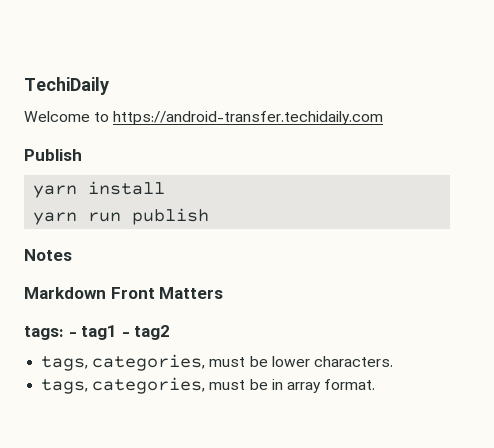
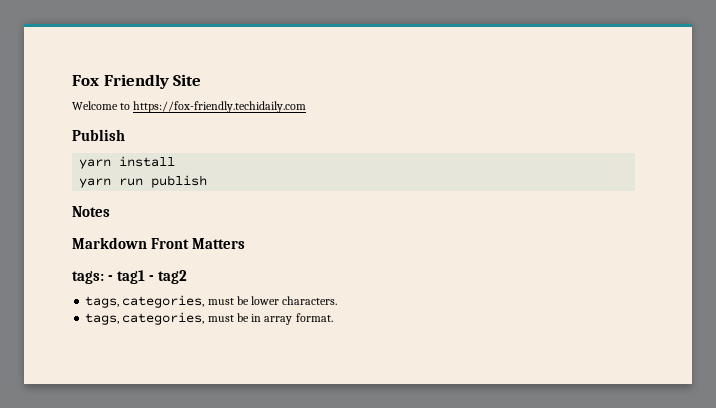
- TechiDaily
+ Fox Friendly Site
- Welcome to https://android-transfer.techidaily.com
+ Welcome to https://fox-friendly.techidaily.com

